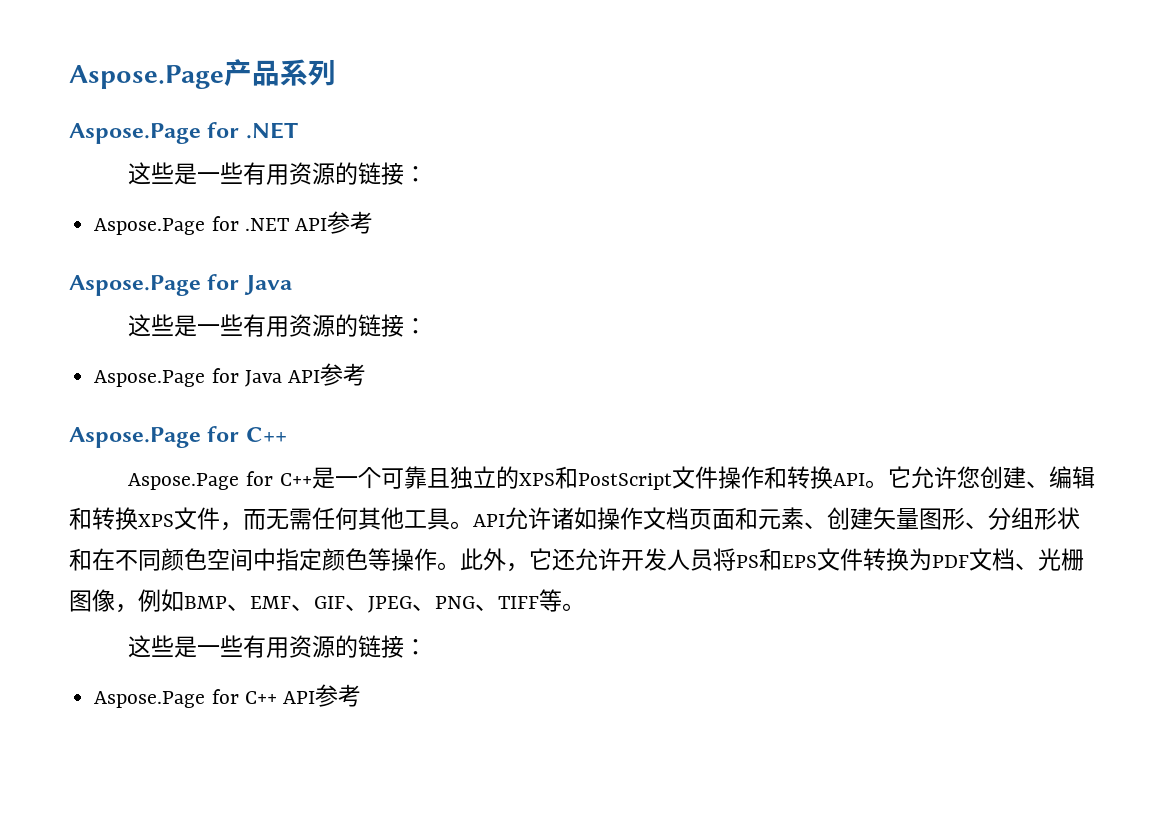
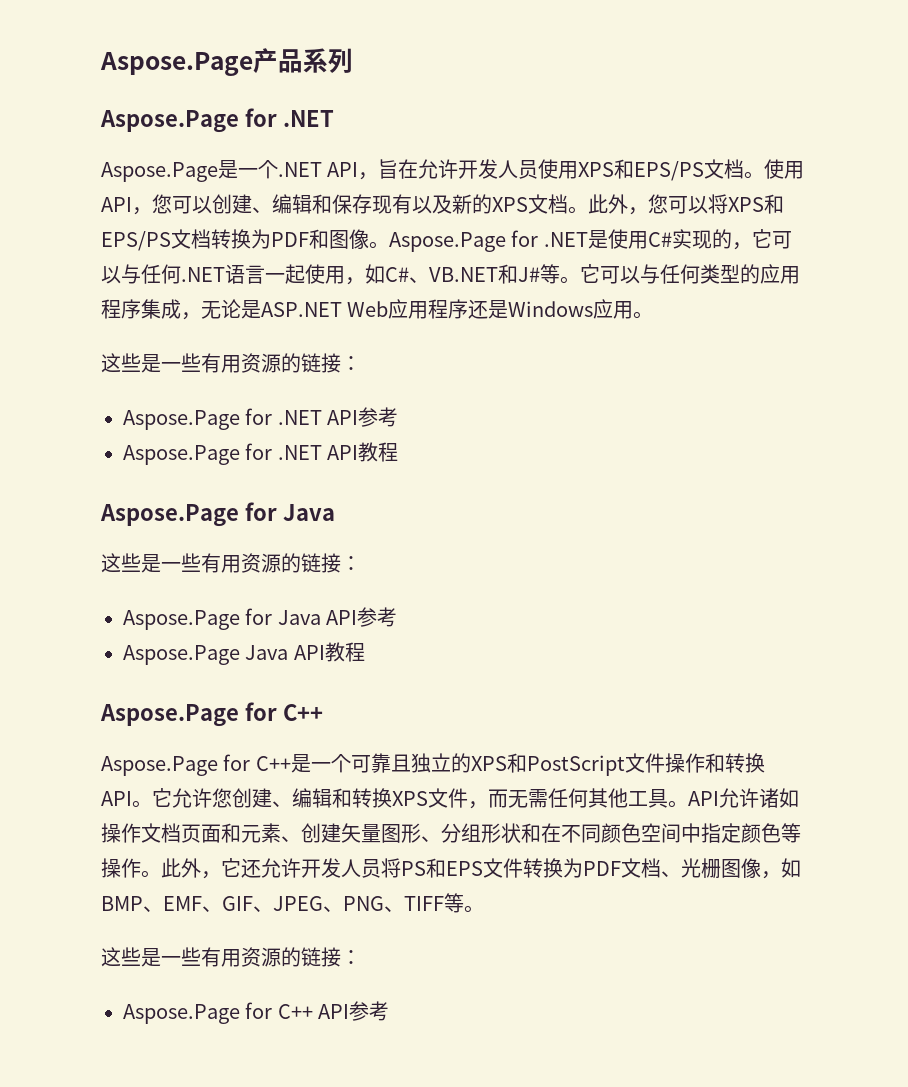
+ Aspose.Page是一个.NET API，旨在允许开发人员使用XPS和EPS/PS文档。使用API，您可以创建、编辑和保存现有以及新的XPS文档。此外，您可以将XPS和EPS/PS文档转换为PDF和图像。Aspose.Page for .NET是使用C#实现的，它可以与任何.NET语言一起使用，如C#、VB.NET和J#等。它可以与任何类型的应用程序集成，无论是ASP.NET Web应用程序还是Windows应用。
+ Aspose.Page for .NET API教程
+ Aspose.Page Java API教程
- 此外，它还允许开发人员将PS和EPS文件转换为PDF文档、光栅图像，例如BMP、EMF、GIF、JPEG、PNG、TIFF等。
+ 此外，它还允许开发人员将PS和EPS文件转换为PDF文档、光栅图像，如BMP、EMF、GIF、JPEG、PNG、TIFF等。

